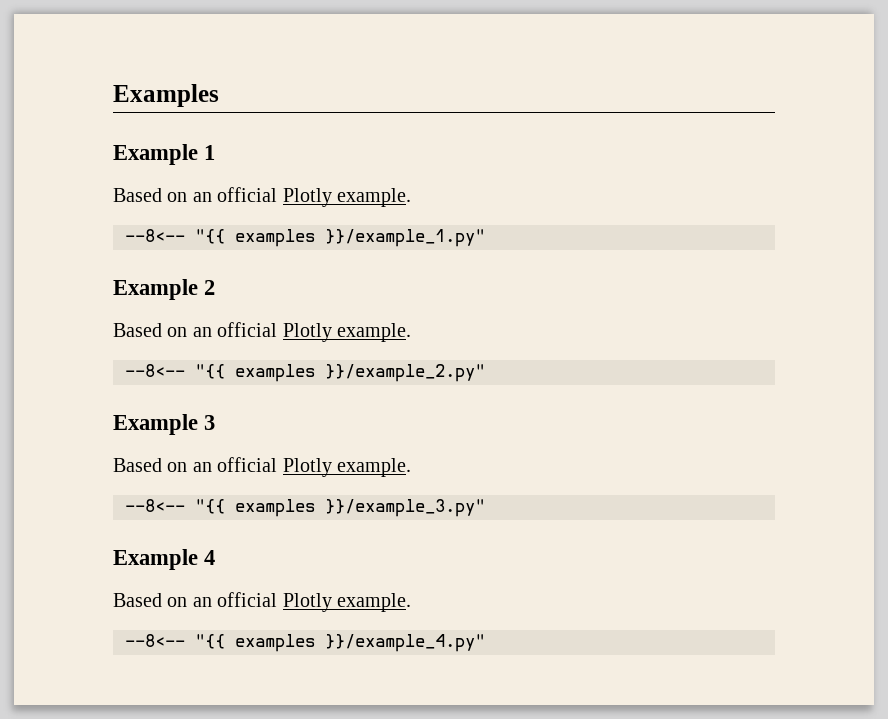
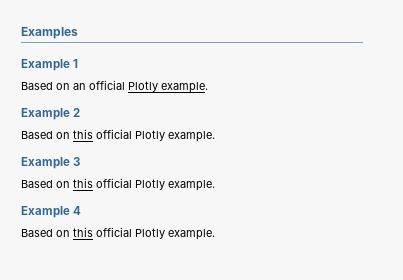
- --8<-- "{{ examples }}/example_1.py"
  Example 2
- Based on an official Plotly example.
- --8<-- "{{ examples }}/example_2.py"
+ Based on this official Plotly example.
  Example 3
- Based on an official Plotly example.
- --8<-- "{{ examples }}/example_3.py"
+ Based on this official Plotly example.
  Example 4
- Based on an official Plotly example.
- --8<-- "{{ examples }}/example_4.py"
+ Based on this official Plotly example.

